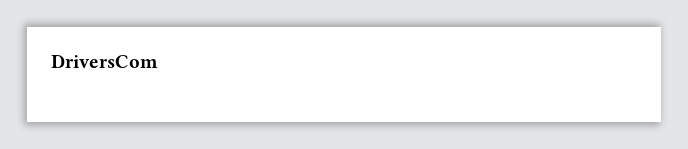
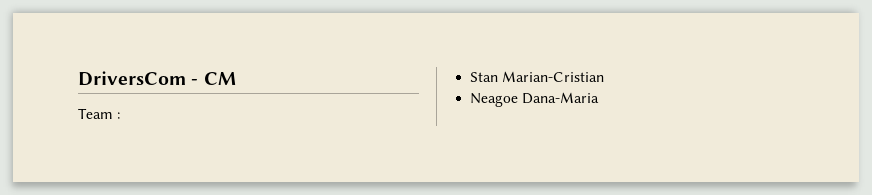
- DriversCom
+ DriversCom - CM
+ Team :
+ Stan Marian-Cristian
+ Neagoe Dana-Maria

